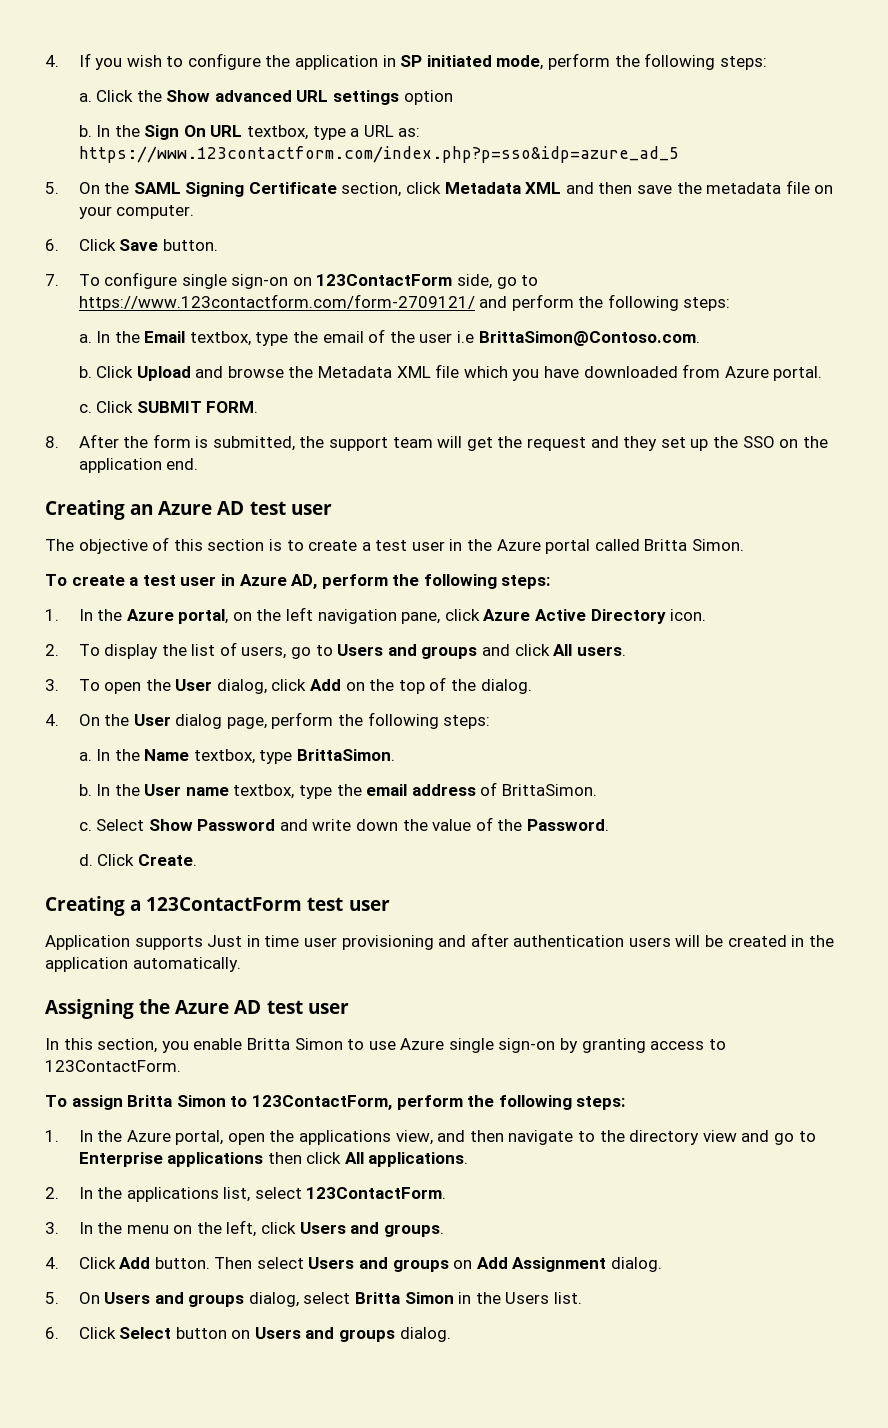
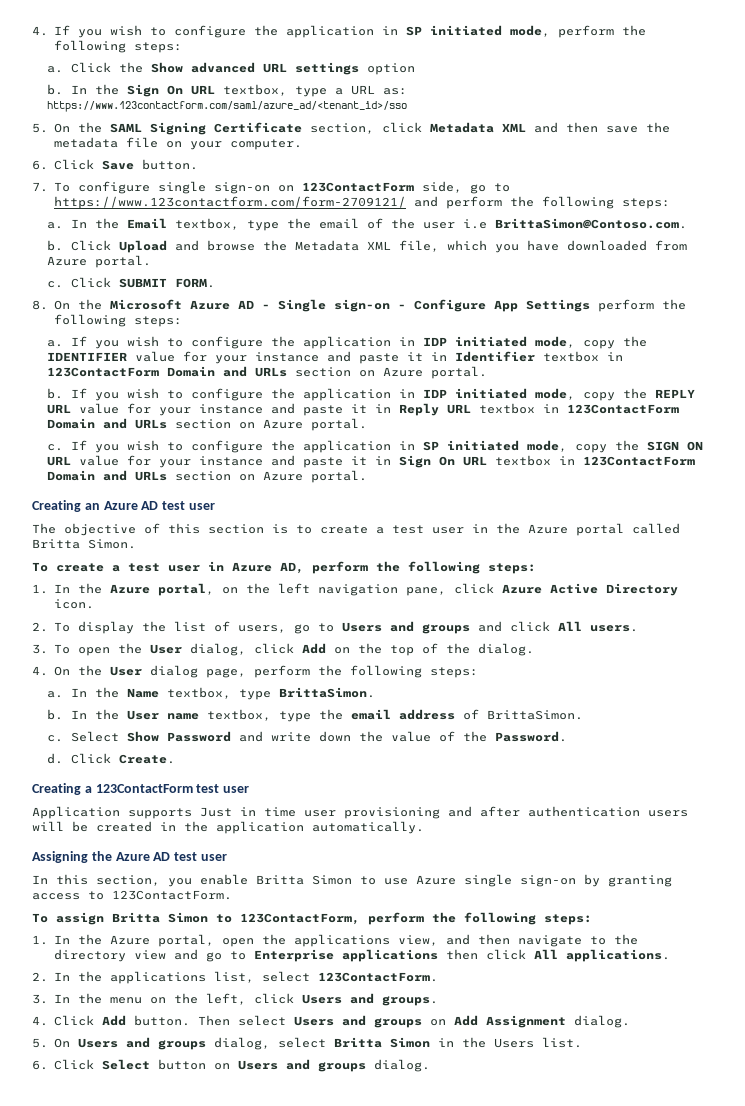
- In the Sign On URL textbox, type a URL as: https://www.123contactform.com/index.php?p=sso&idp=azure_ad_5
+ In the Sign On URL textbox, type a URL as: https://www.123contactform.com/saml/azure_ad/<tenant_id>/sso
- Click Upload and browse the Metadata XML file which you have downloaded from Azure portal.
+ Click Upload and browse the Metadata XML file, which you have downloaded from Azure portal.
- 8. After the form is submitted, the support team will get the request and they set up the SSO on the application end.
+ 8. On the Microsoft Azure AD - Single sign-on - Configure App Settings perform the following steps:
+ a. If you wish to configure the application in IDP initiated mode, copy the IDENTIFIER value for your instance and paste it in Identifier textbox in 123ContactForm Domain and URLs section on Azure portal.
+ b. If you wish to configure the application in IDP initiated mode, copy the REPLY URL value for your instance and paste it in Reply URL textbox in 123ContactForm Domain and URLs section on Azure portal.
+ c. If you wish to configure the application in SP initiated mode, copy the SIGN ON URL value for your instance and paste it in Sign On URL textbox in 123ContactForm Domain and URLs section on Azure portal.

